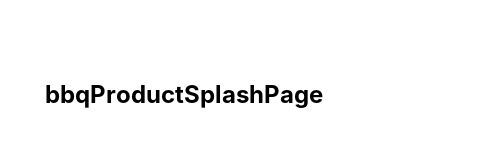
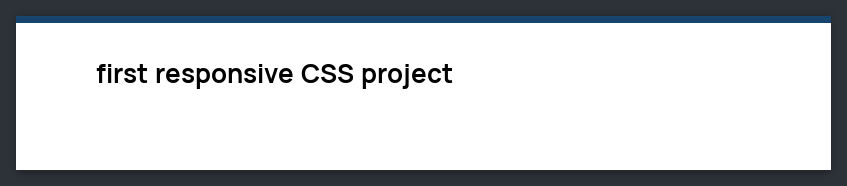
- bbqProductSplashPage
+ first responsive CSS project

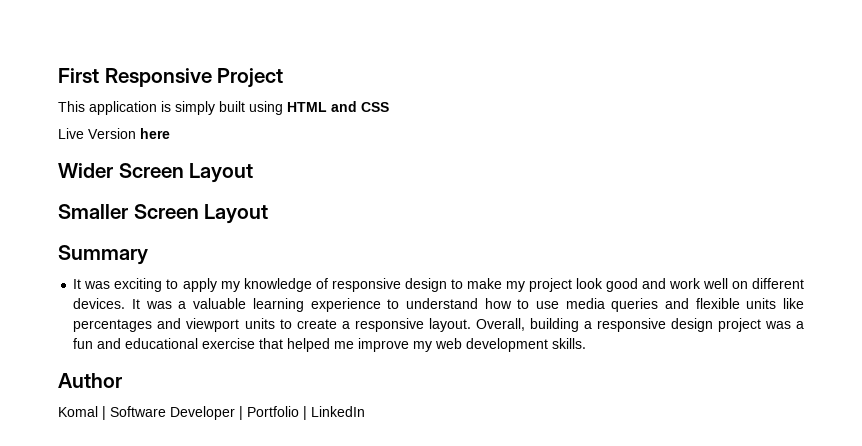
- first responsive CSS project
+ First Responsive Project
+ This application is simply built using HTML and CSS
+ Live Version here
+ Wider Screen Layout
+ Smaller Screen Layout
+ Summary
+ It was exciting to apply my knowledge of responsive design to make my project look good and work well on different devices. It was a valuable learning experience to understand how to use media queries and flexible units like percentages and viewport units to create a responsive layout. Overall, building a responsive design project was a fun and educational exercise that helped me improve my web development skills.
+ Author
+ Komal | Software Developer | Portfolio | LinkedIn

